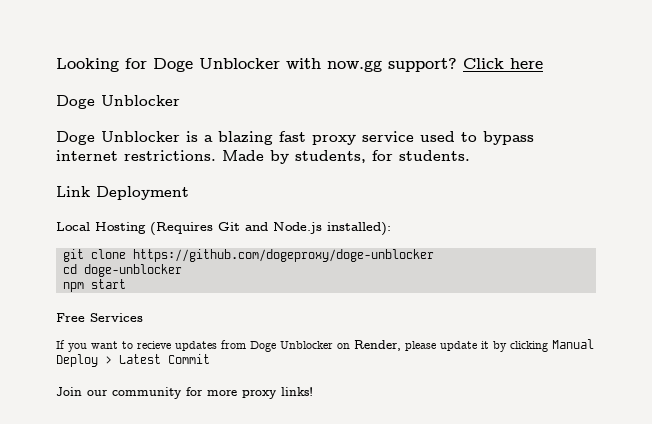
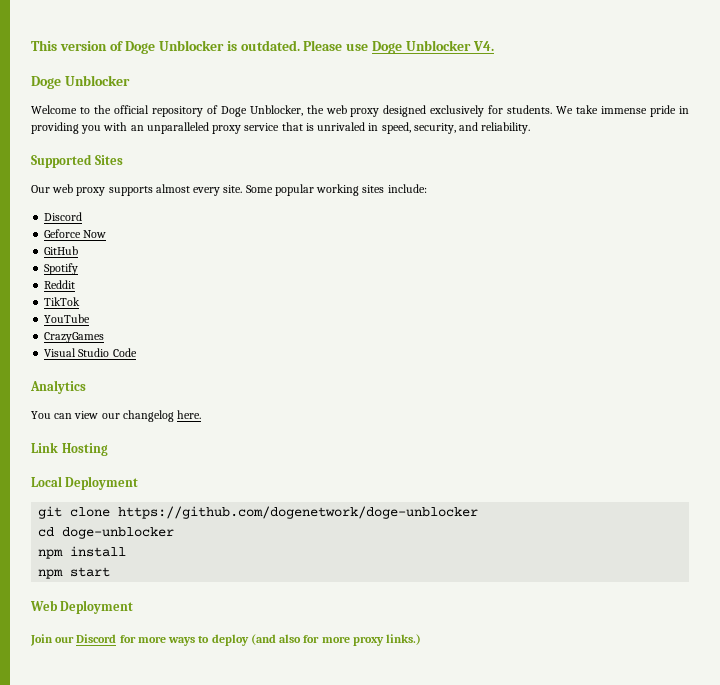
- Looking for Doge Unblocker with now.gg support? Click here
+ This version of Doge Unblocker is outdated. Please use Doge Unblocker V4.
  Doge Unblocker
- Doge Unblocker is a blazing fast proxy service used to bypass internet restrictions. Made by students, for students.
+ Welcome to the official repository of Doge Unblocker, the web proxy designed exclusively for students. We take immense pride in providing you with an unparalleled proxy service that is unrivaled in speed, security, and reliability.
+ Supported Sites
+ Our web proxy supports almost every site. Some popular working sites include:
+ Discord
+ Geforce Now
+ GitHub
+ Spotify
+ Reddit
+ TikTok
+ YouTube
+ CrazyGames
+ Visual Studio Code
+ Analytics
+ You can view our changelog here.
- Link Deployment
+ Link Hosting
- Local Hosting (Requires Git and Node.js installed):
+ Local Deployment
- git clone https://github.com/dogeproxy/doge-unblocker
+ git clone https://github.com/dogenetwork/doge-unblocker
+ npm install
- Free Services
- If you want to recieve updates from Doge Unblocker on Render, please update it by clicking Manual Deploy > Latest Commit
- Join our community for more proxy links!
+ Web Deployment
+ Join our Discord for more ways to deploy (and also for more proxy links.)

